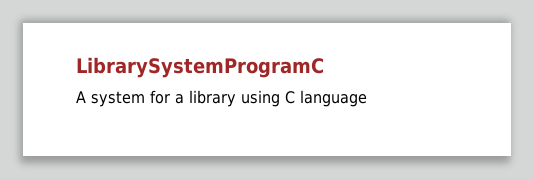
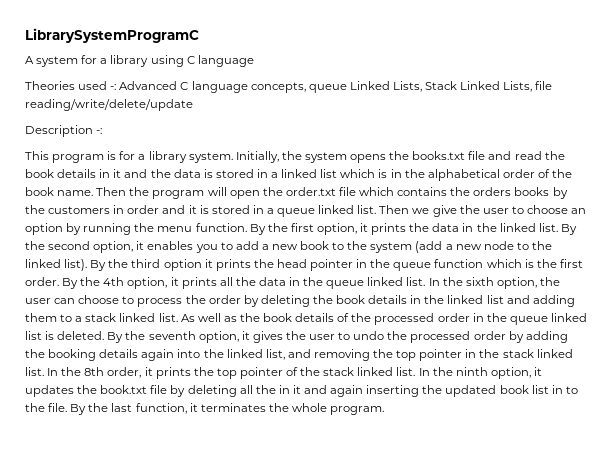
+ Theories used -: Advanced C language concepts, queue Linked Lists, Stack Linked Lists, file reading/write/delete/update
+ Description -:
+ This program is for a library system. Initially, the system opens the books.txt file and read the book details in it and the data is stored in a linked list which is in the alphabetical order of the book name. Then the program will open the order.txt file which contains the orders books by the customers in order and it is stored in a queue linked list. Then we give the user to choose an option by running the menu function. By the first option, it prints the data in the linked list. By the second option, it enables you to add a new book to the system (add a new node to the linked list). By the third option it prints the head pointer in the queue function which is the first order. By the 4th option, it prints all the data in the queue linked list. In the sixth option, the user can choose to process the order by deleting the book details in the linked list and adding them to a stack linked list. As well as the book details of the processed order in the queue linked list is deleted. By the seventh option, it gives the user to undo the processed order by adding the booking details again into the linked list, and removing the top pointer in the stack linked list. In the 8th order, it prints the top pointer of the stack linked list. In the ninth option, it updates the book.txt file by deleting all the in it and again inserting the updated book list in to the file. By the last function, it terminates the whole program.

